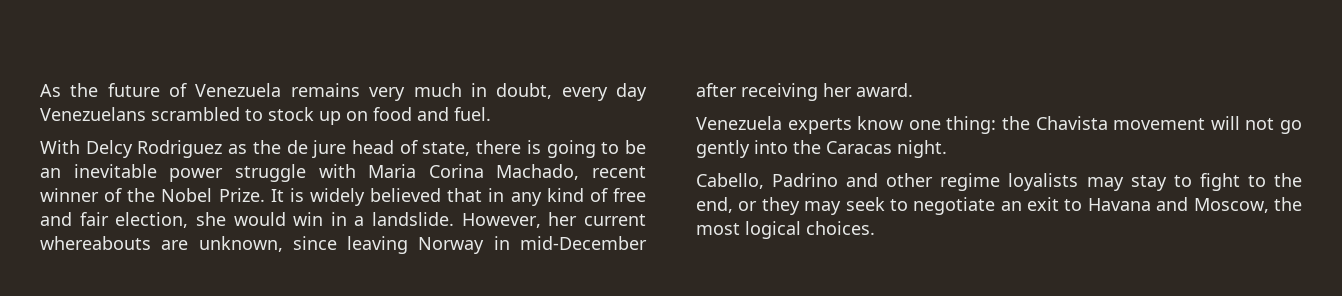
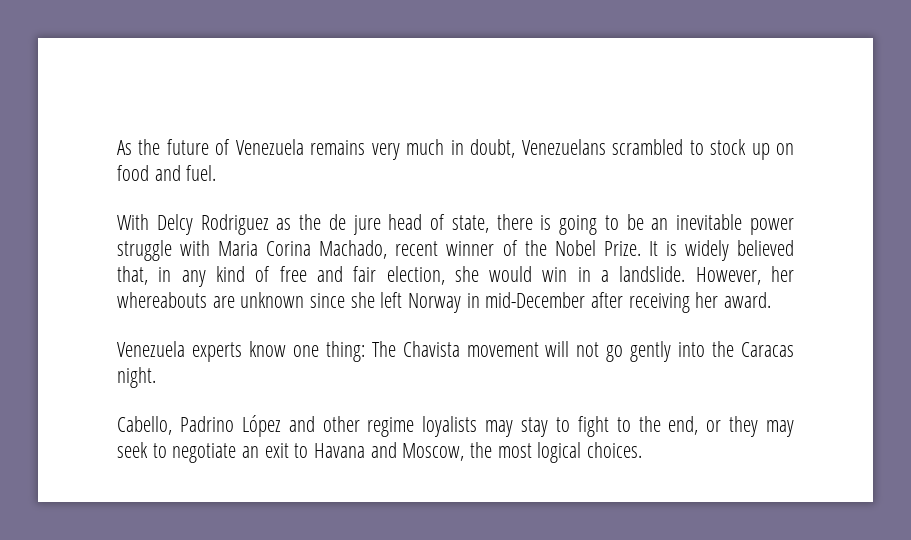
- As the future of Venezuela remains very much in doubt, every day Venezuelans scrambled to stock up on food and fuel.
+ As the future of Venezuela remains very much in doubt, Venezuelans scrambled to stock up on food and fuel.
- It is widely believed that in any kind of free and fair election, she would win in a landslide.
+ It is widely believed that, in any kind of free and fair election, she would win in a landslide.
- However, her current whereabouts are unknown, since leaving Norway in mid-December after receiving her award.
+ However, her whereabouts are unknown since she left Norway in mid-December after receiving her award.
- Venezuela experts know one thing: the Chavista movement will not go gently into the Caracas night.
+ Venezuela experts know one thing: The Chavista movement will not go gently into the Caracas night.
- Cabello, Padrino and other regime loyalists may stay to fight to the end, or they may seek to negotiate an exit to Havana and Moscow, the most logical choices.
+ Cabello, Padrino López and other regime loyalists may stay to fight to the end, or they may seek to negotiate an exit to Havana and Moscow, the most logical choices.

